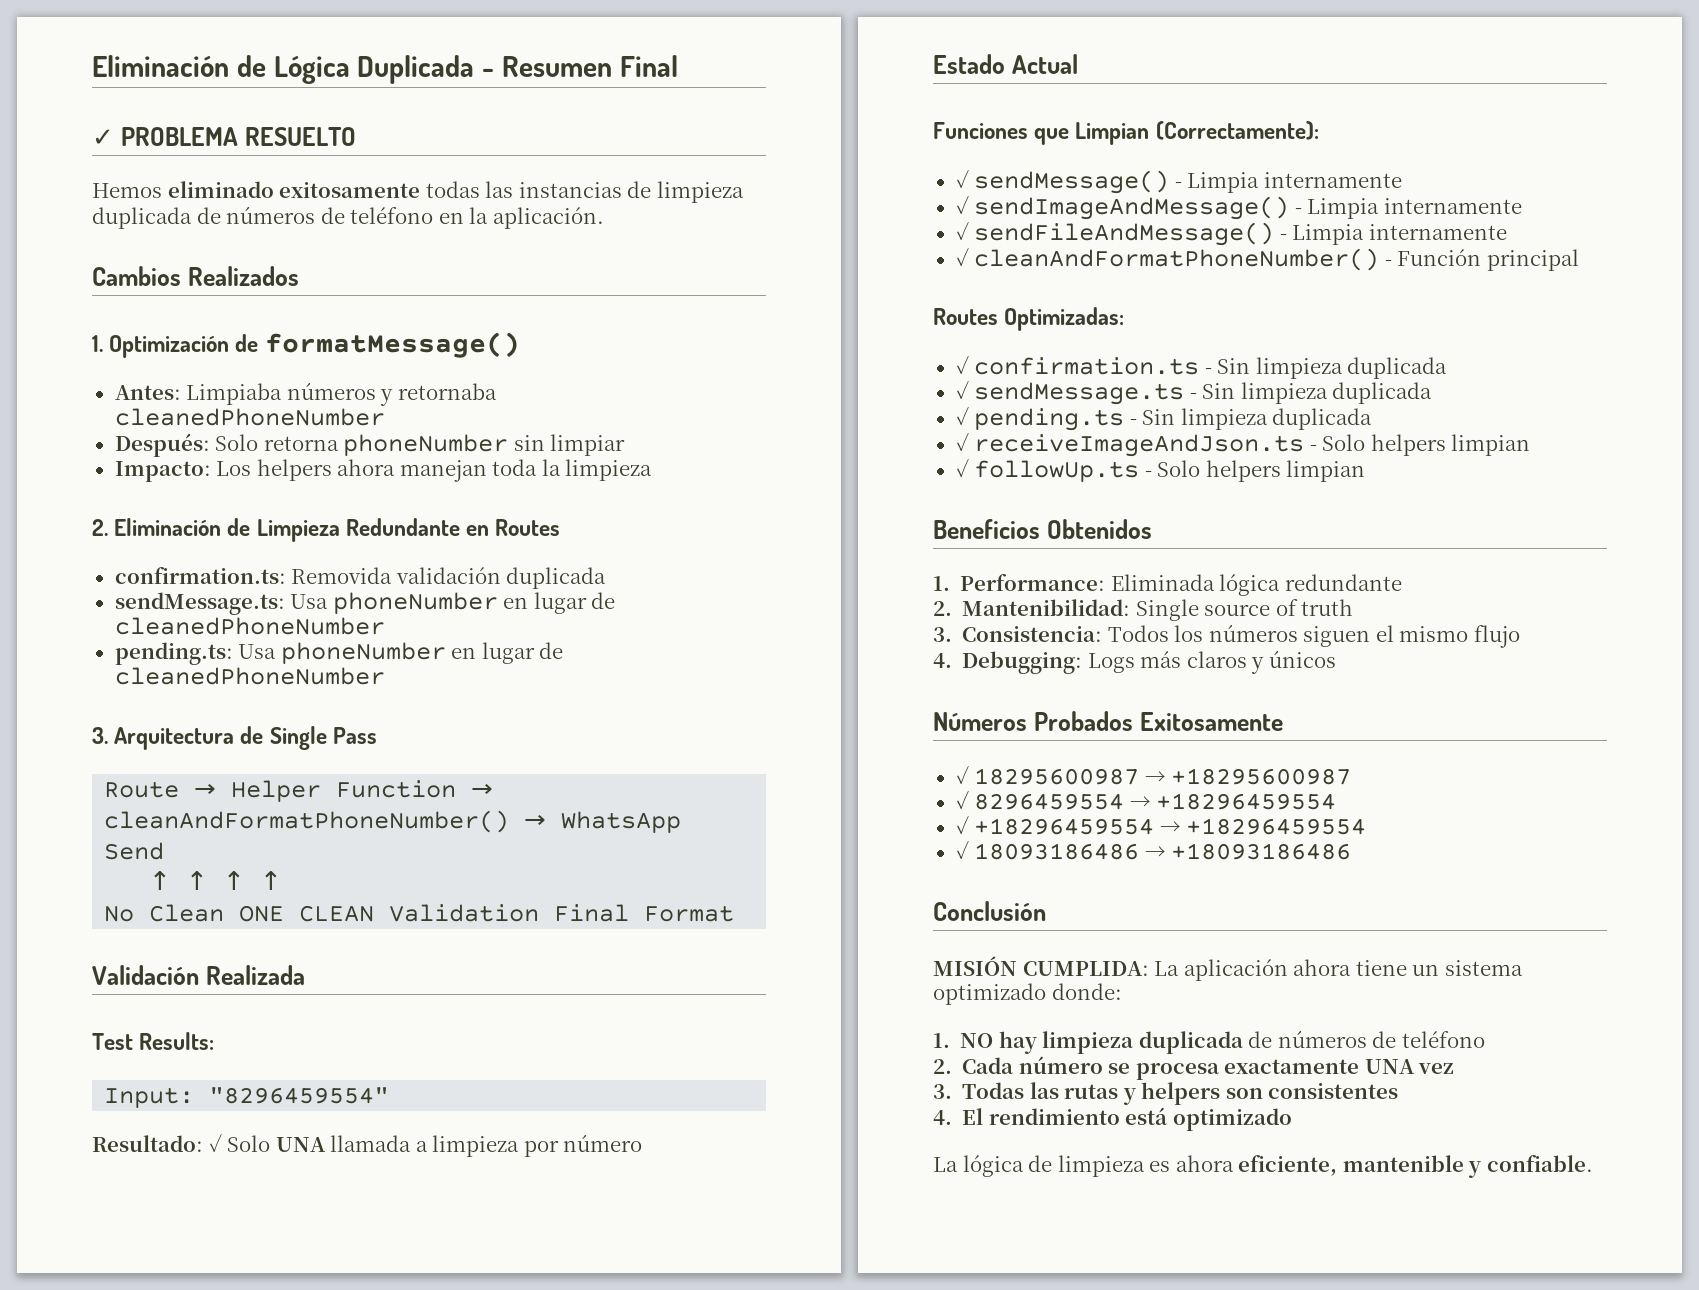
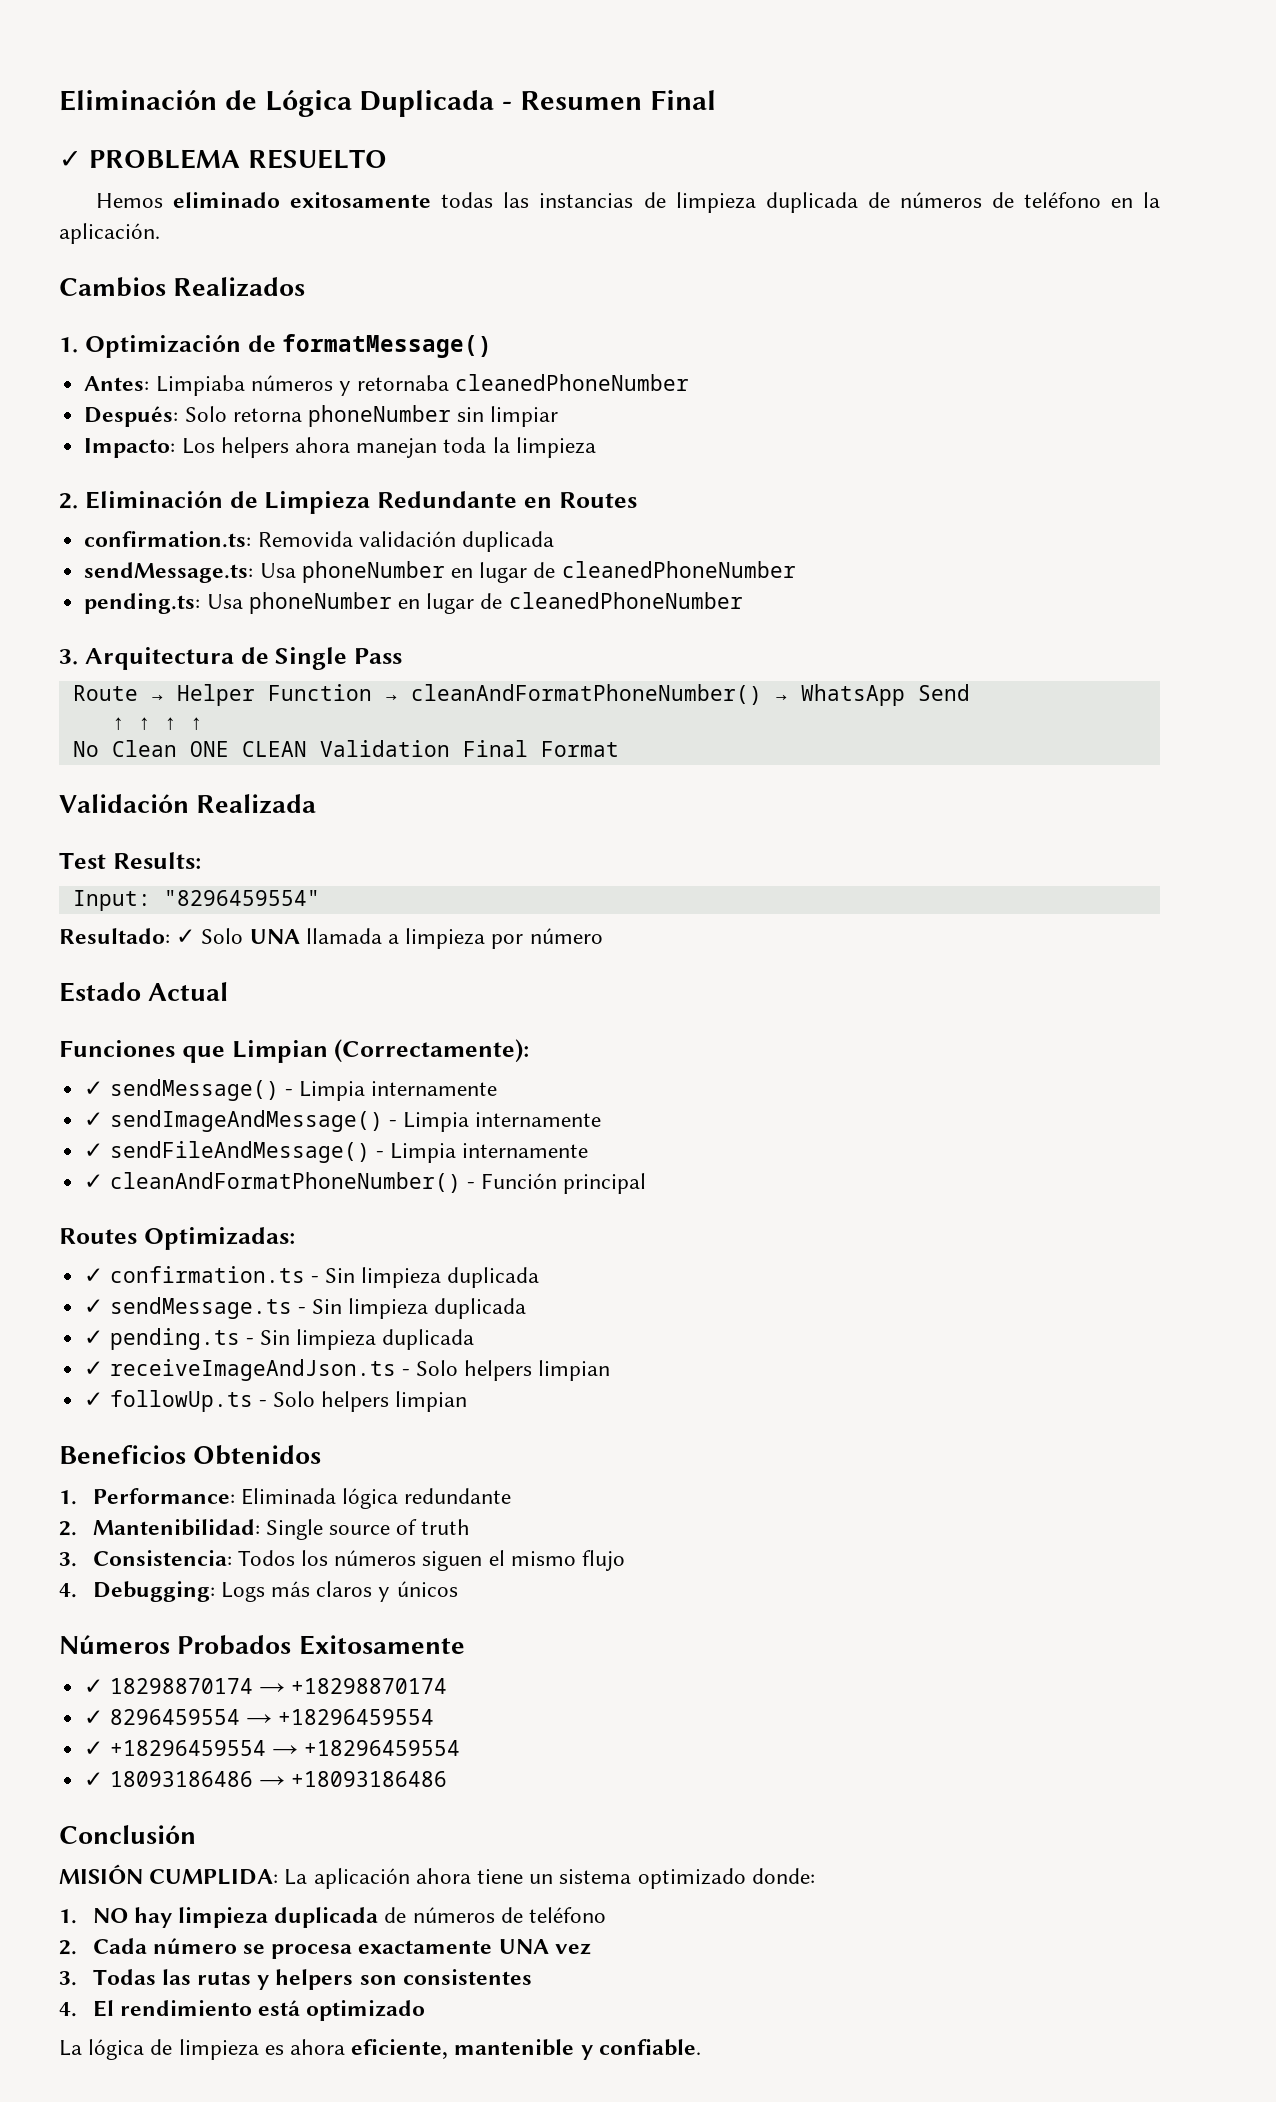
- ✓ 18295600987 → +18295600987
+ ✓ 18298870174 → +18298870174

